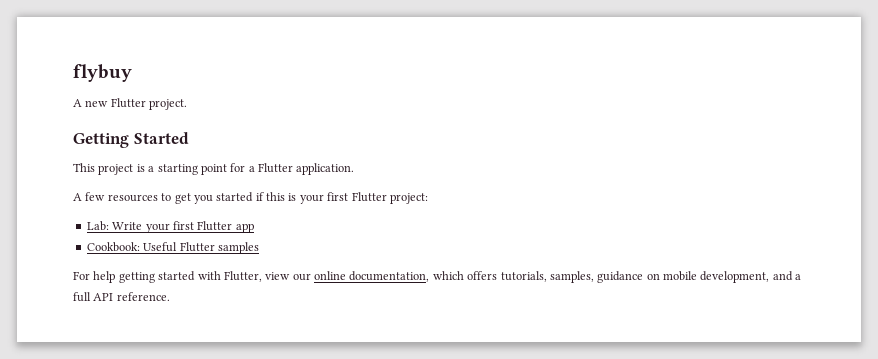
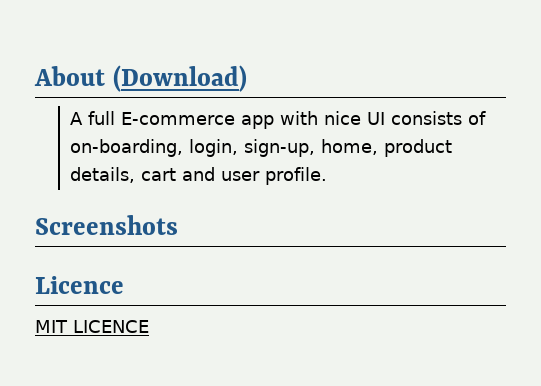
- flybuy
- A new Flutter project.
- Getting Started
- This project is a starting point for a Flutter application.
- A few resources to get you started if this is your first Flutter project:
- Lab: Write your first Flutter app
- Cookbook: Useful Flutter samples
- For help getting started with Flutter, view our online documentation, which offers tutorials, samples, guidance on mobile development, and a full API reference.
+ About (Download)
+ A full E-commerce app with nice UI consists of on-boarding, login, sign-up, home, product details, cart and user profile.
+ Screenshots
+ Licence
+ MIT LICENCE

